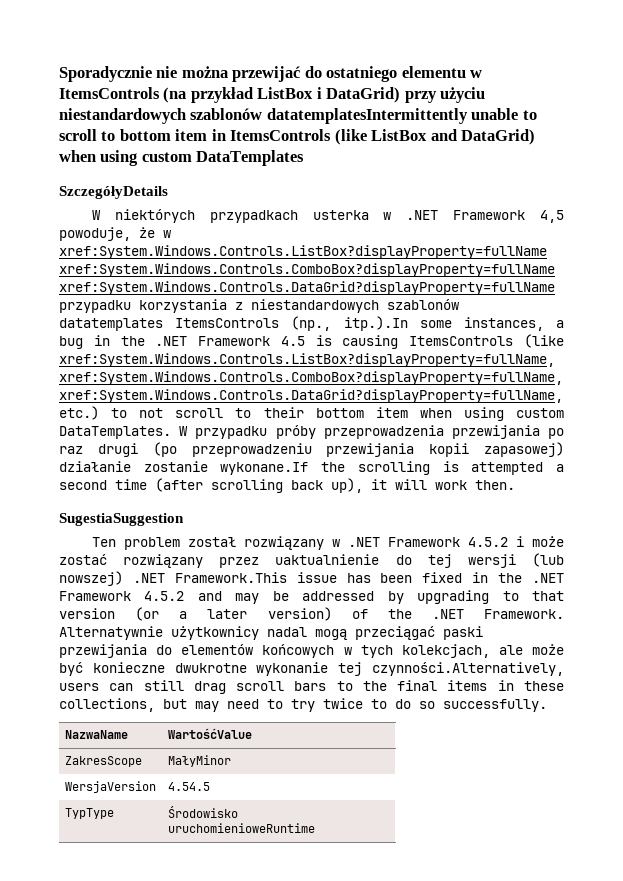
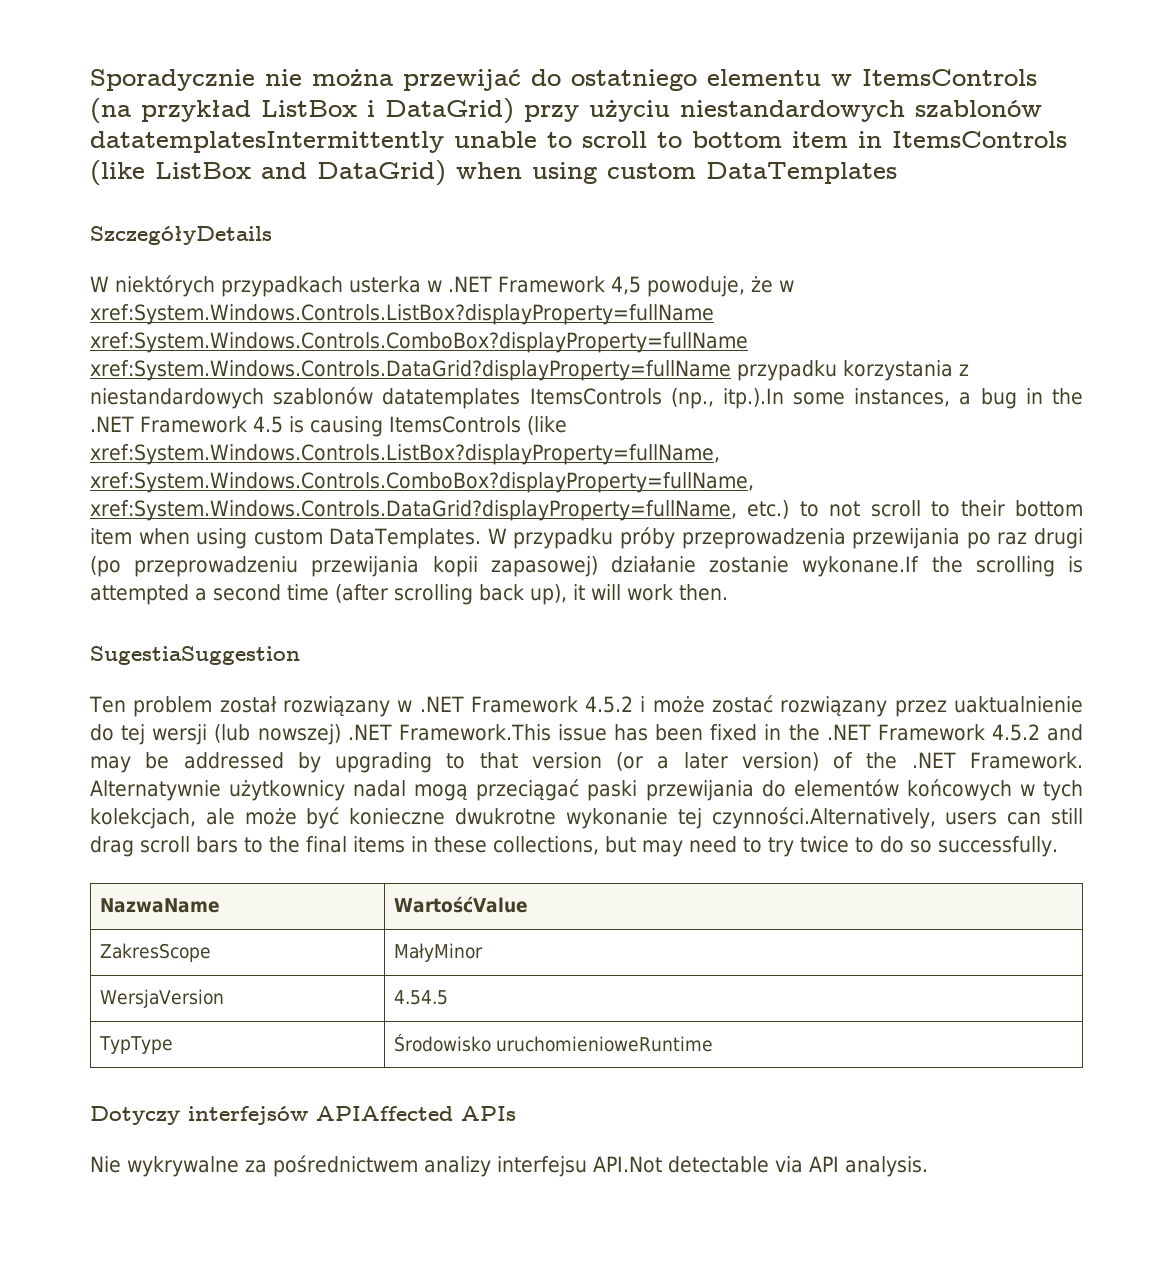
+ Dotyczy interfejsów APIAffected APIs
+ Nie wykrywalne za pośrednictwem analizy interfejsu API.Not detectable via API analysis.

